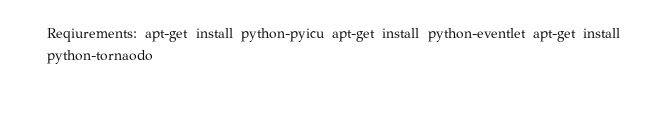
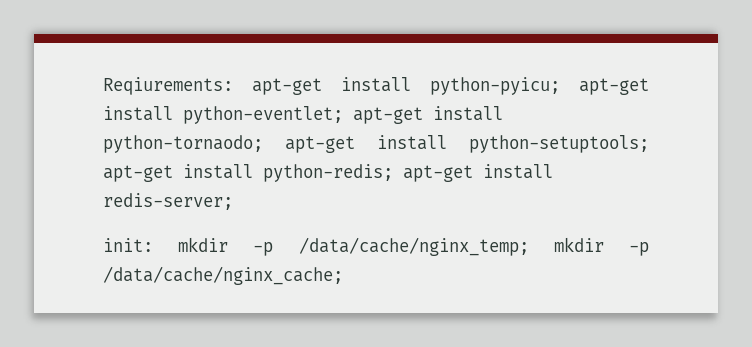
- Reqiurements: apt-get install python-pyicu apt-get install python-eventlet apt-get install python-tornaodo
+ Reqiurements: apt-get install python-pyicu; apt-get install python-eventlet; apt-get install python-tornaodo; apt-get install python-setuptools; apt-get install python-redis; apt-get install redis-server;
+ init: mkdir -p /data/cache/nginx_temp; mkdir -p /data/cache/nginx_cache;

